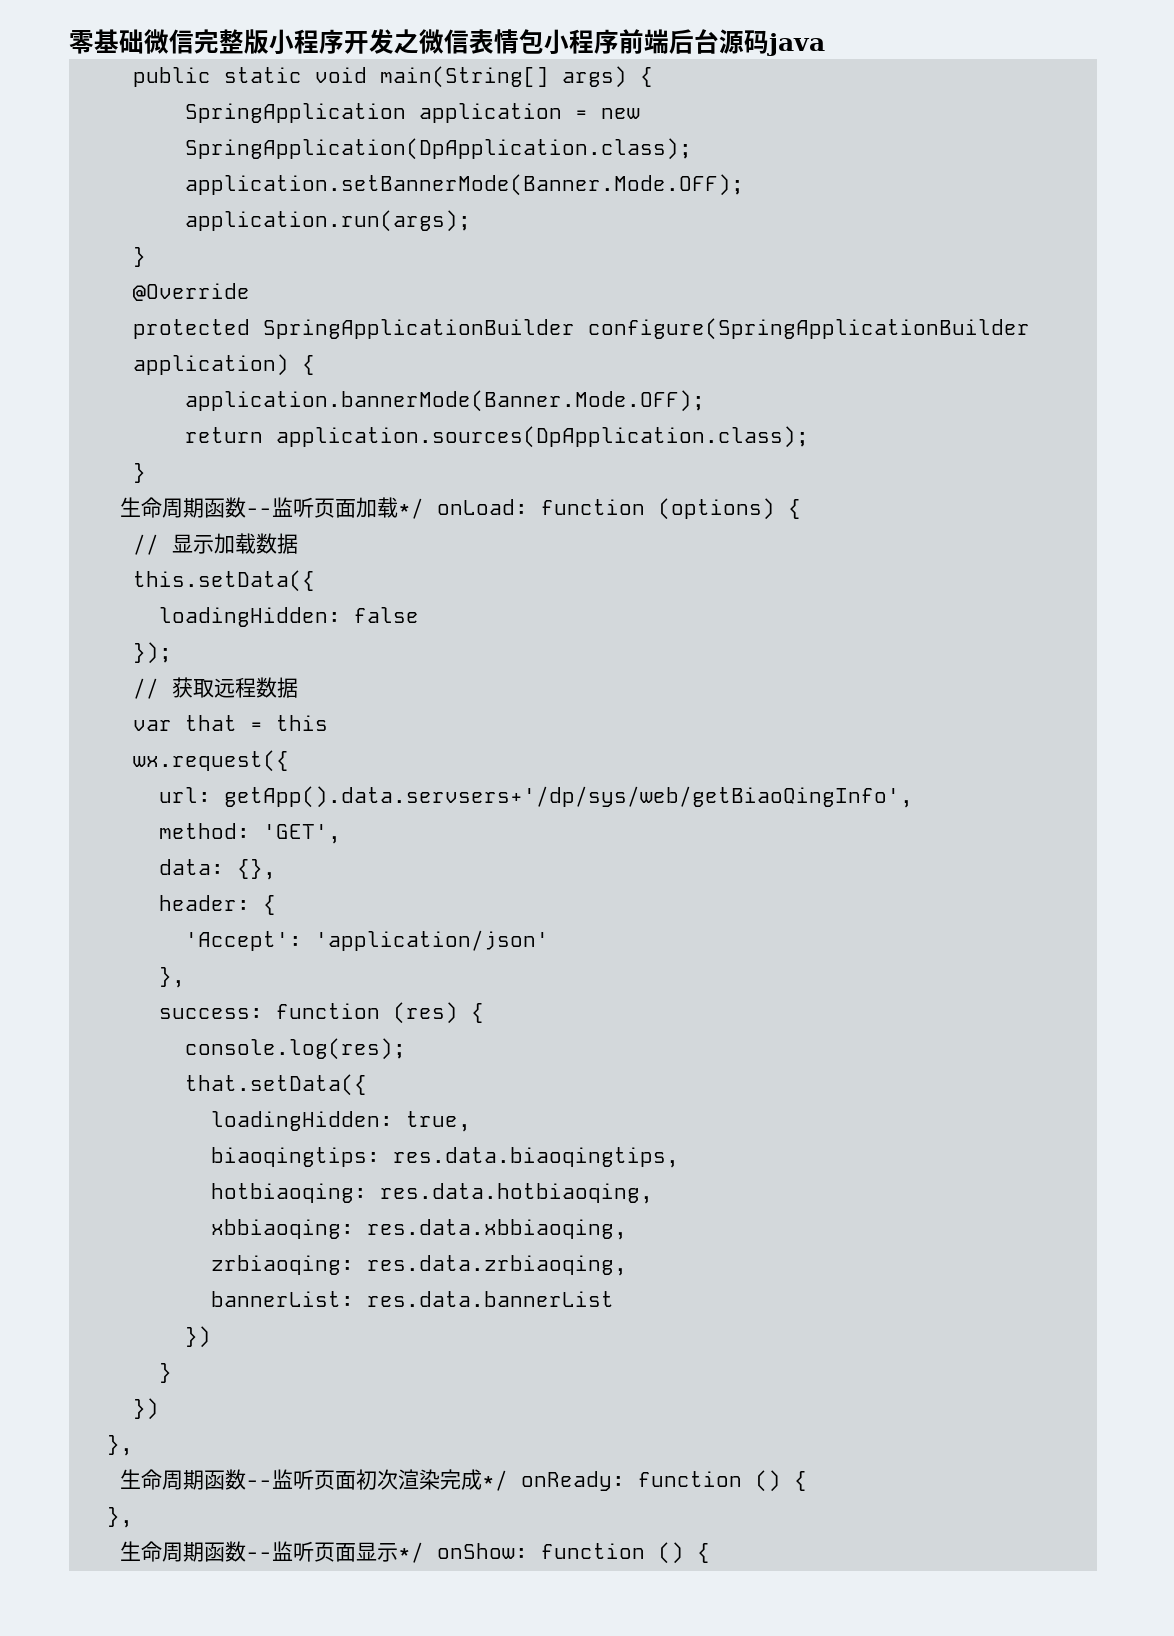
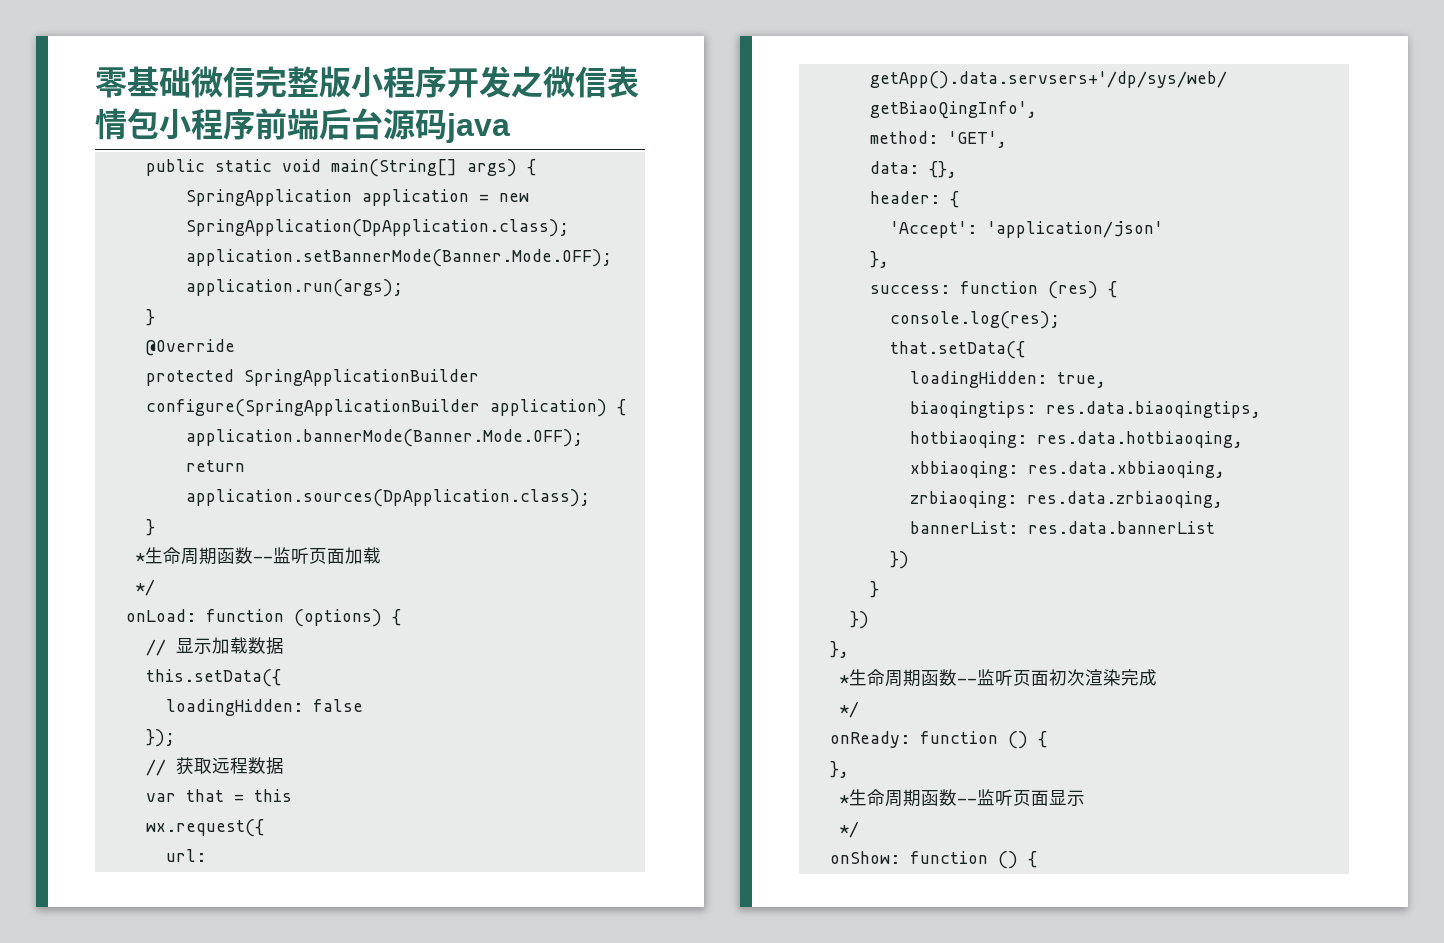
- 生命周期函数--监听页面加载*/ onLoad: function (options) {
+ *生命周期函数--监听页面加载
+ */
+ onLoad: function (options) {
- 生命周期函数--监听页面初次渲染完成*/ onReady: function () {
+ *生命周期函数--监听页面初次渲染完成
+ */
+ onReady: function () {
- 生命周期函数--监听页面显示*/ onShow: function () {
+ *生命周期函数--监听页面显示
+ */
+ onShow: function () {

